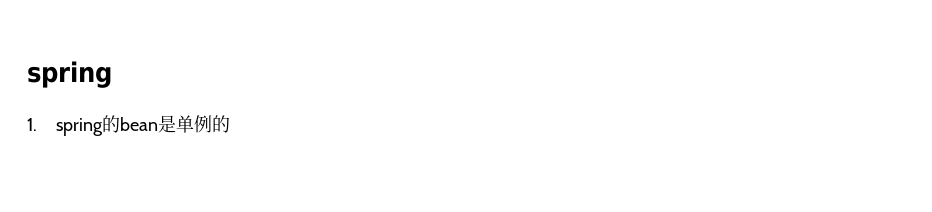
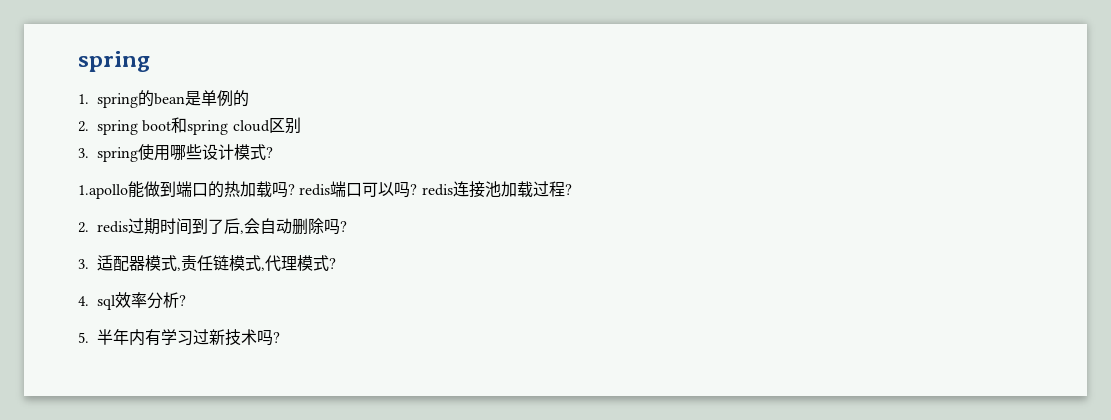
+ 2. spring boot和spring cloud区别
+ 3. spring使用哪些设计模式?
+ 1.apollo能做到端口的热加载吗? redis端口可以吗? redis连接池加载过程?
+ 2. redis过期时间到了后,会自动删除吗?
+ 3.适配器模式,责任链模式,代理模式?
+ 4. sql效率分析?
+ 5.半年内有学习过新技术吗?

